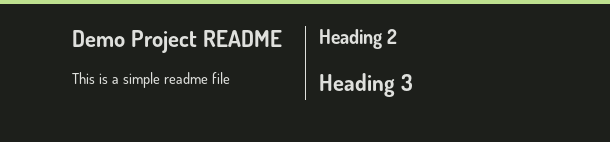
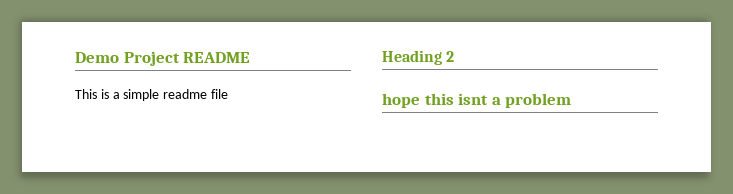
- Heading 3
+ hope this isnt a problem

